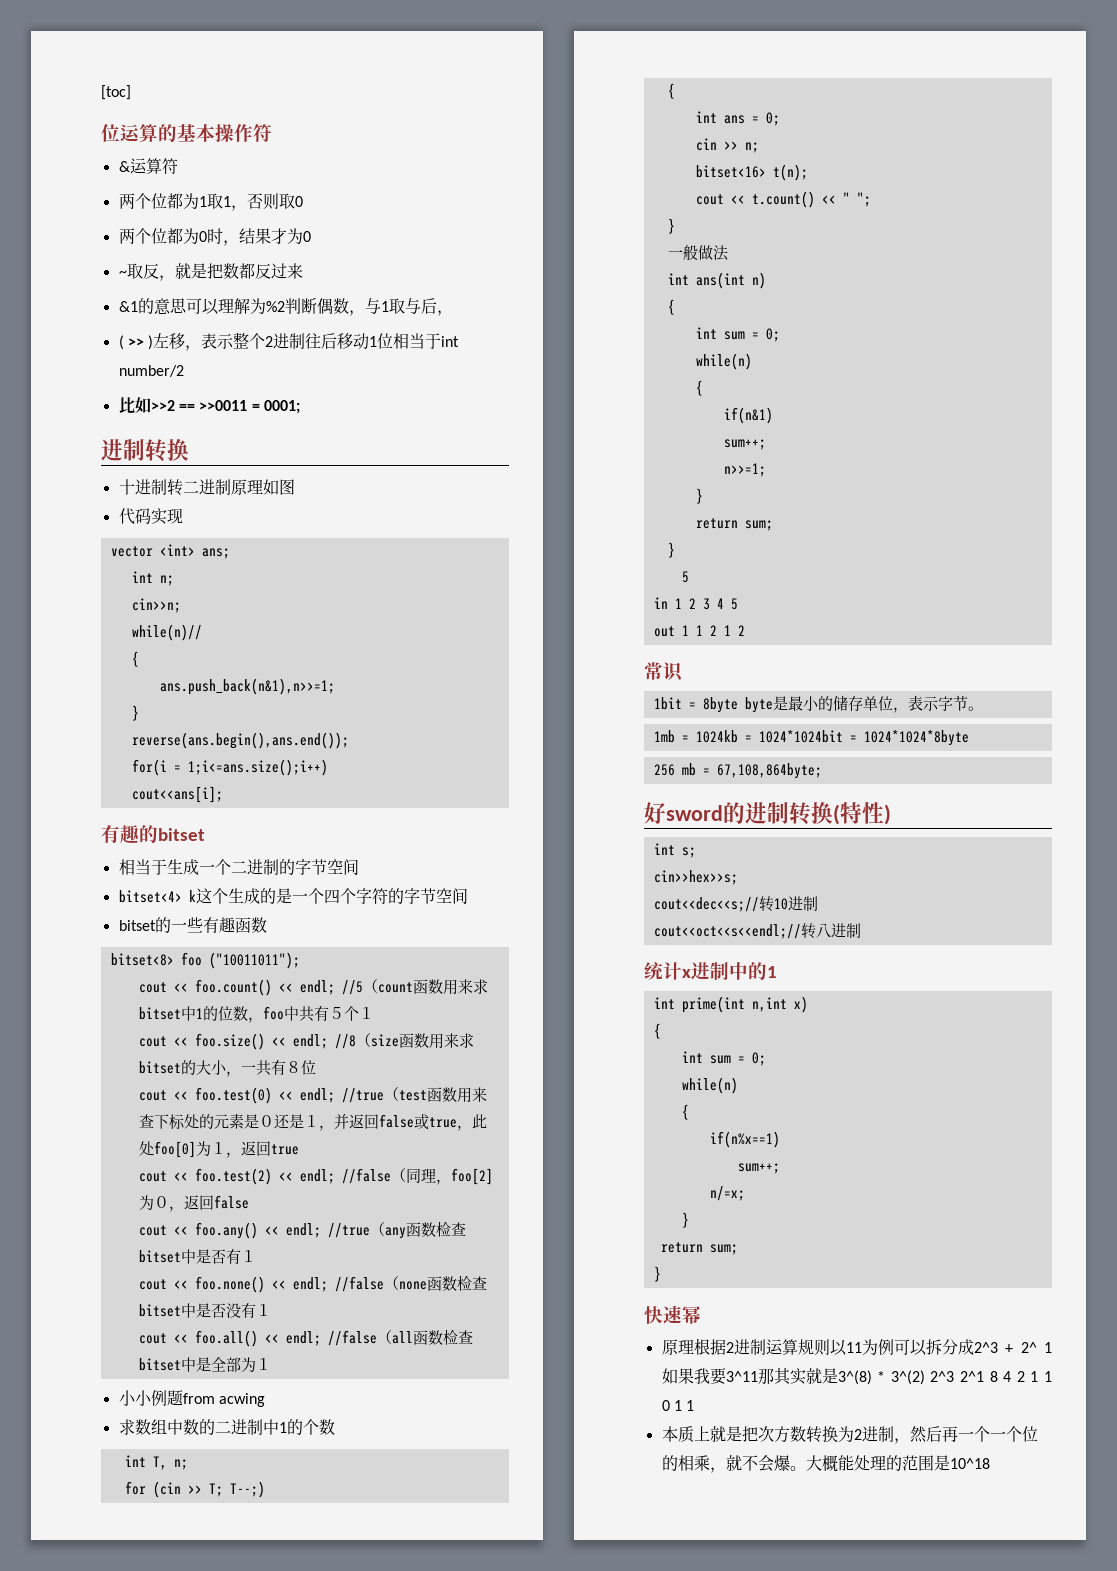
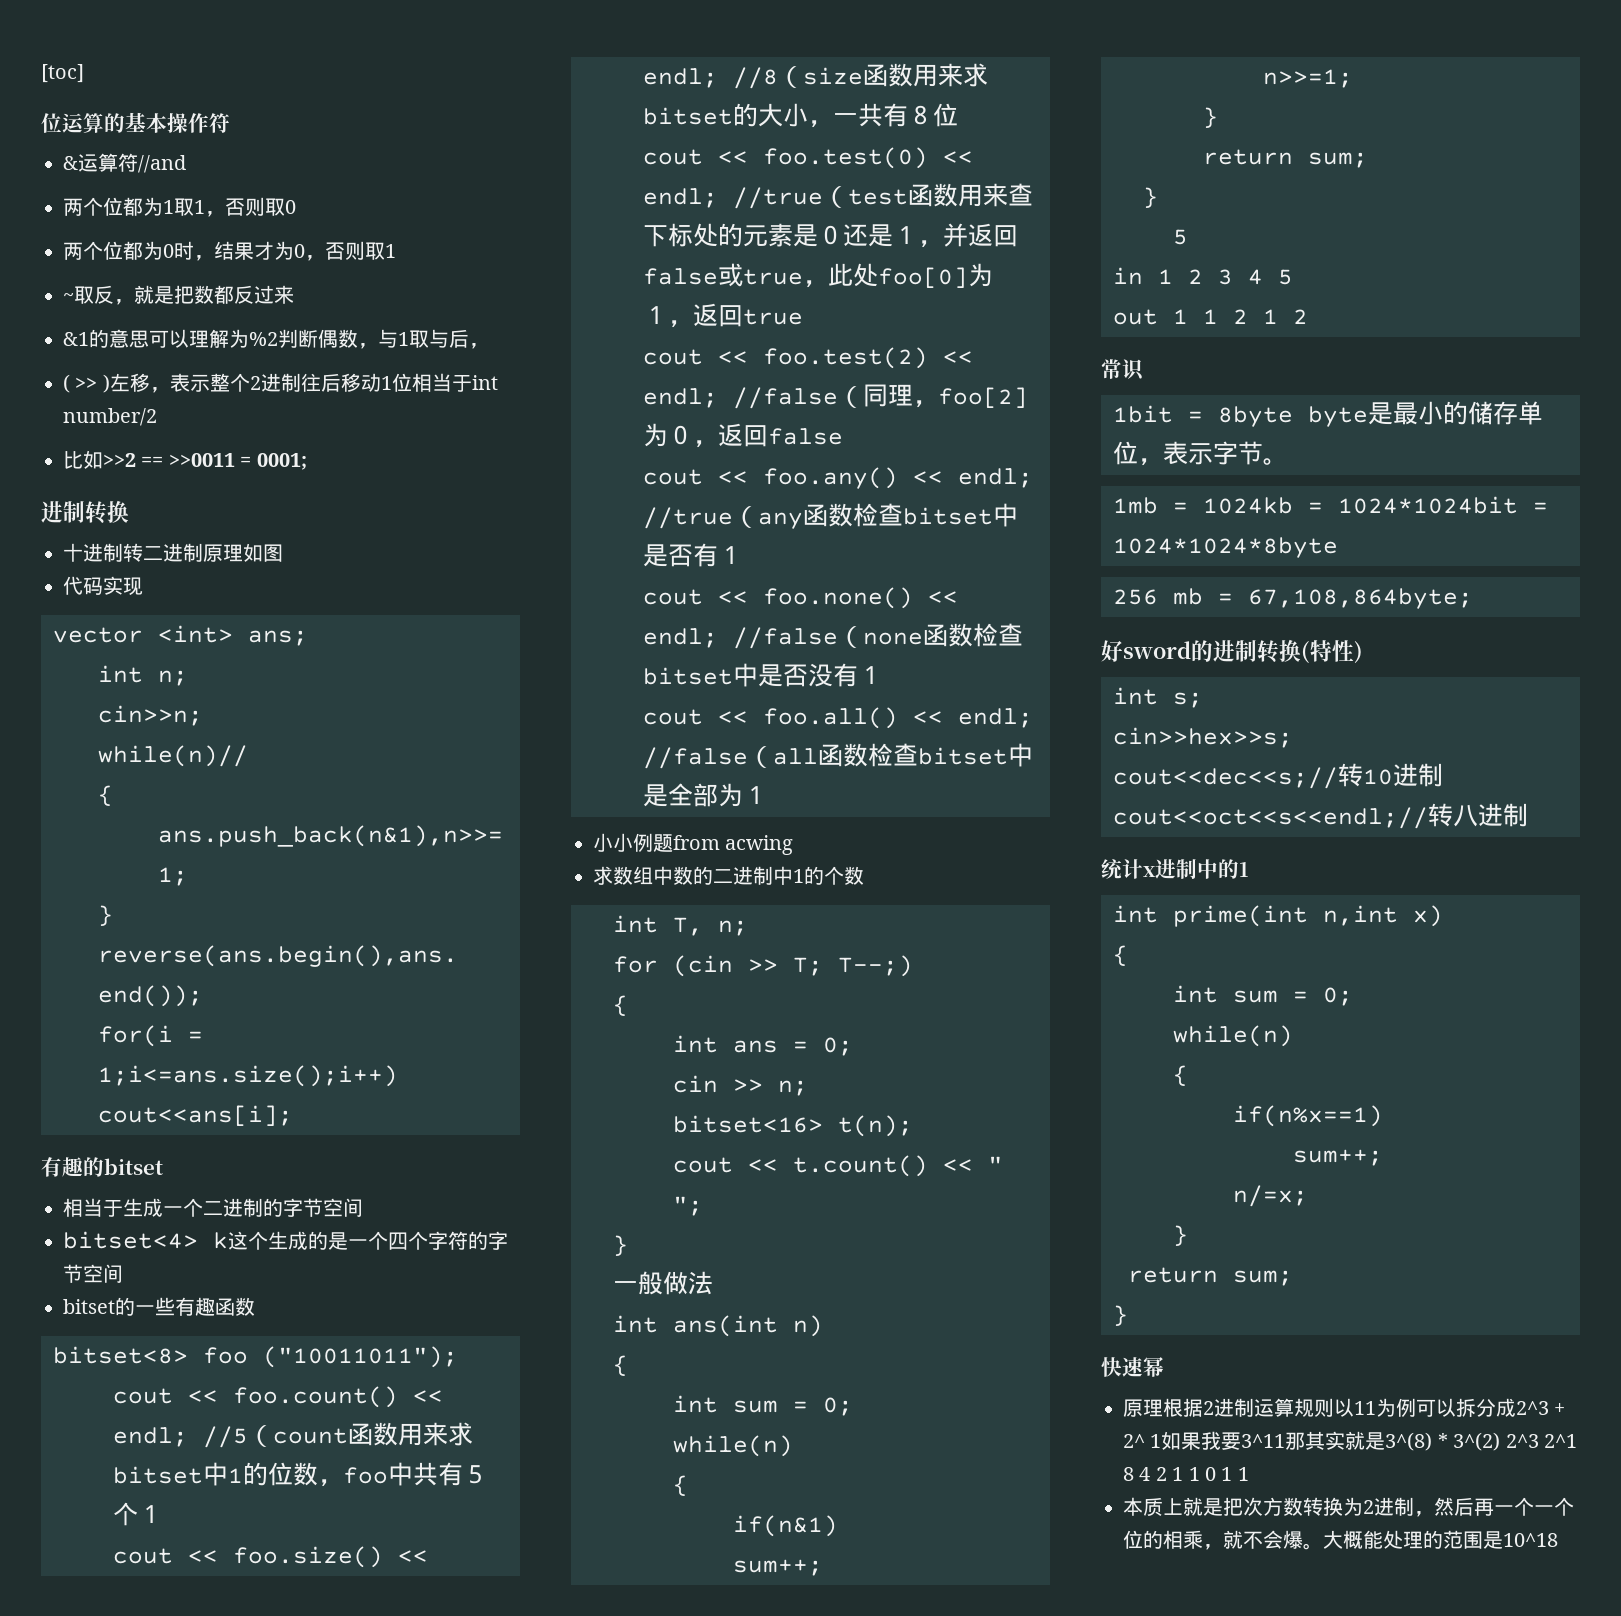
- &运算符
+ &运算符//and
- 两个位都为0时，结果才为0
+ 两个位都为0时，结果才为0，否则取1

